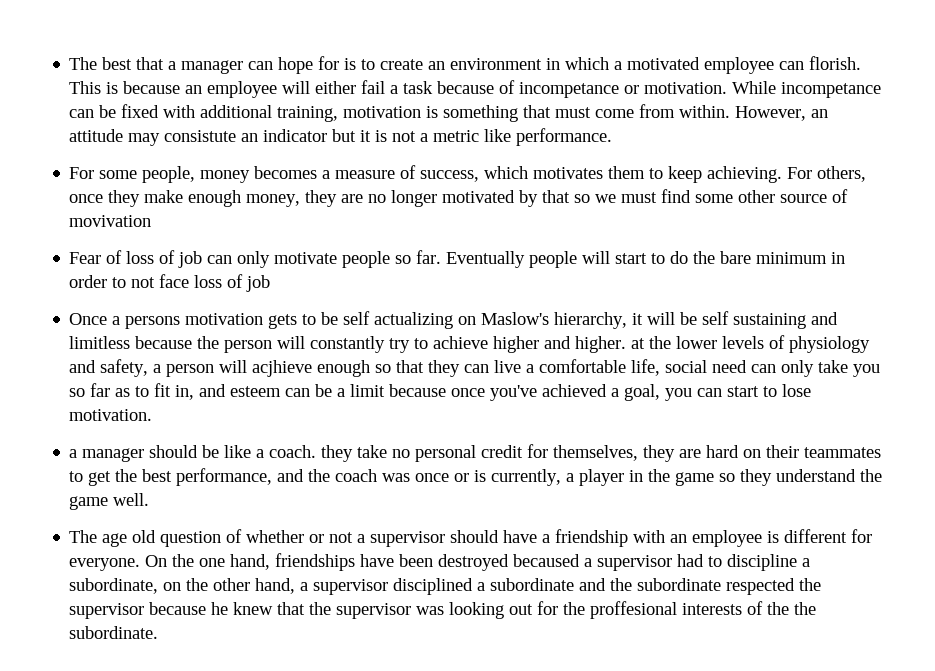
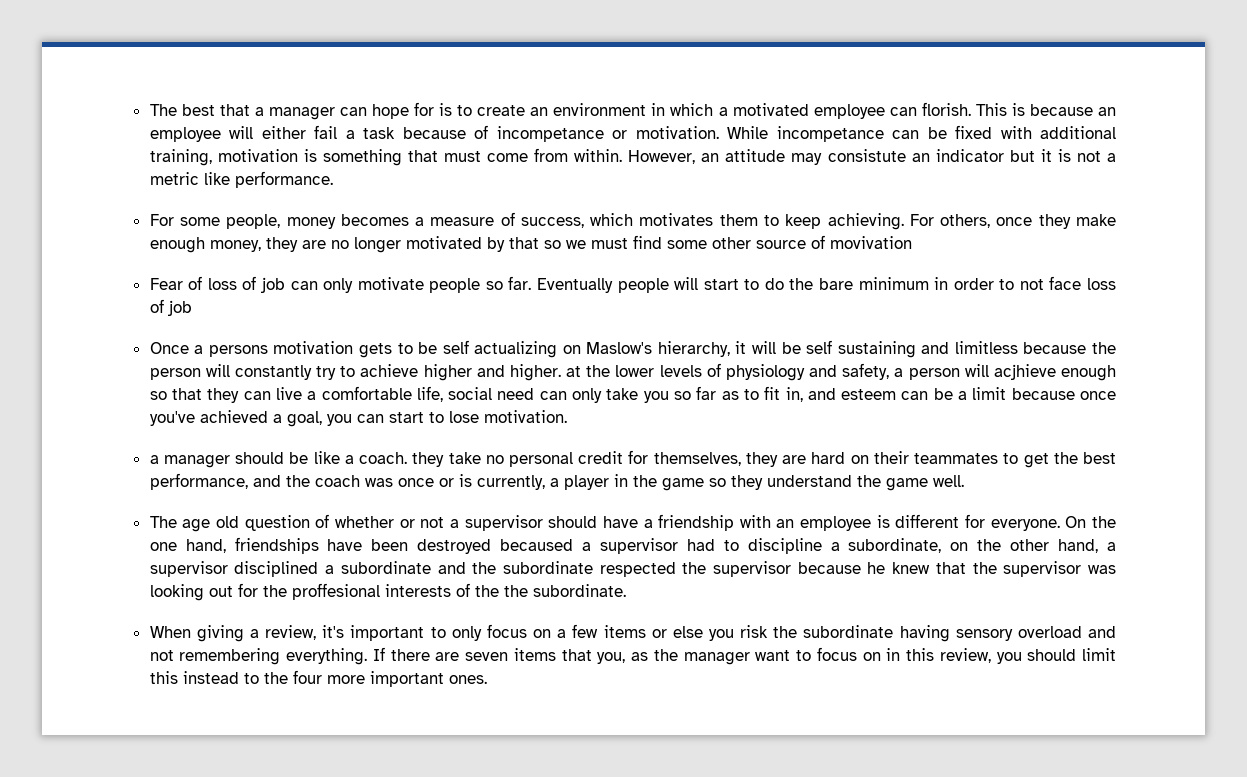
+ When giving a review, it's important to only focus on a few items or else you risk the subordinate having sensory overload and not remembering everything. If there are seven items that you, as the manager want to focus on in this review, you should limit this instead to the four more important ones.

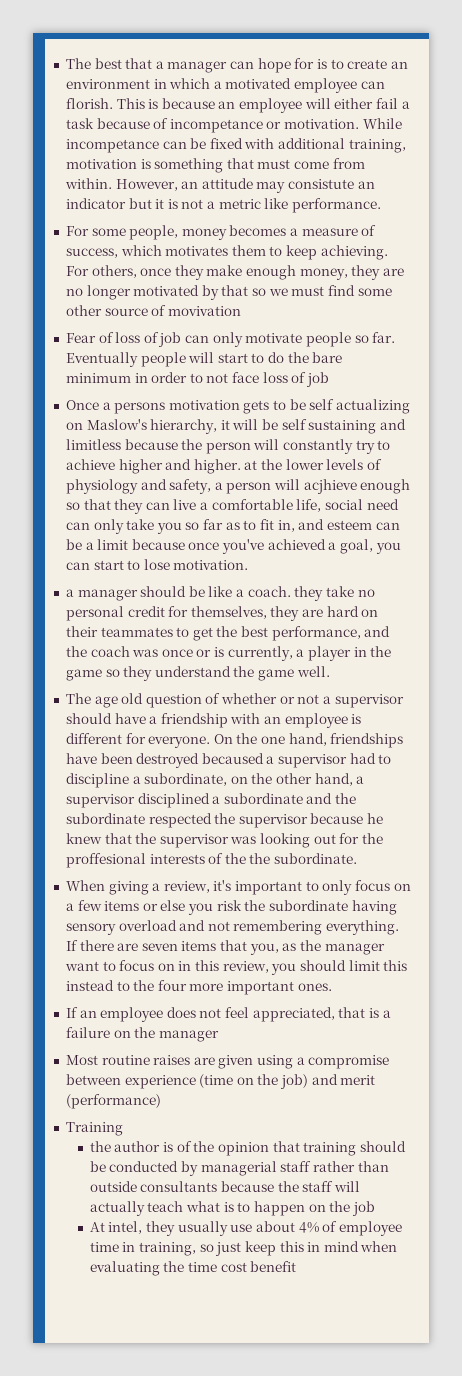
+ If an employee does not feel appreciated, that is a failure on the manager
+ Most routine raises are given using a compromise between experience (time on the job) and merit (performance)
+ Training
+ the author is of the opinion that training should be conducted by managerial staff rather than outside consultants because the staff will actually teach what is to happen on the job
+ At intel, they usually use about 4% of employee time in training, so just keep this in mind when evaluating the time cost benefit

